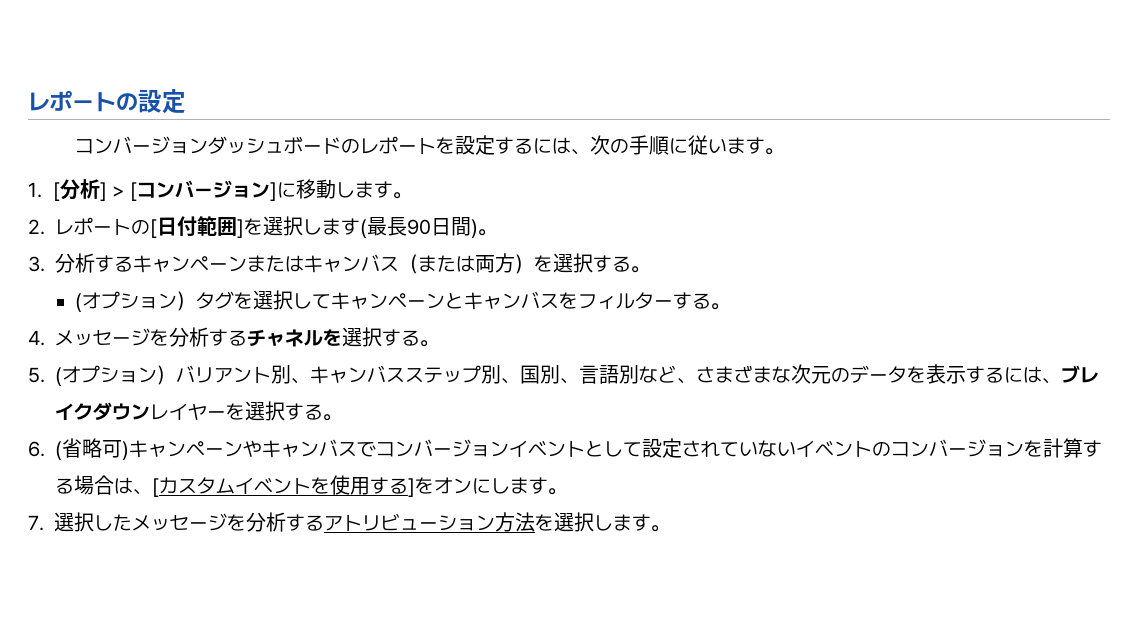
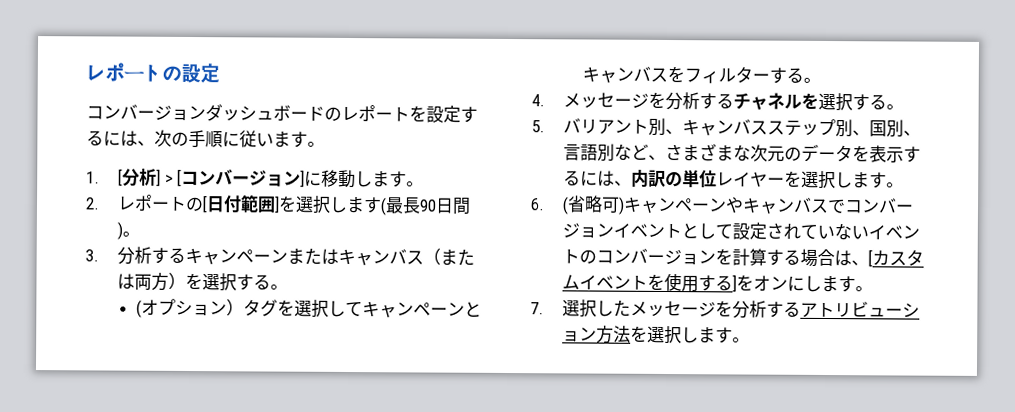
- 5. (オプション）バリアント別、キャンバスステップ別、国別、言語別など、さまざまな次元のデータを表示するには、ブレイクダウンレイヤーを選択する。
+ 5.バリアント別、キャンバスステップ別、国別、言語別など、さまざまな次元のデータを表示するには、内訳の単位レイヤーを選択します。

